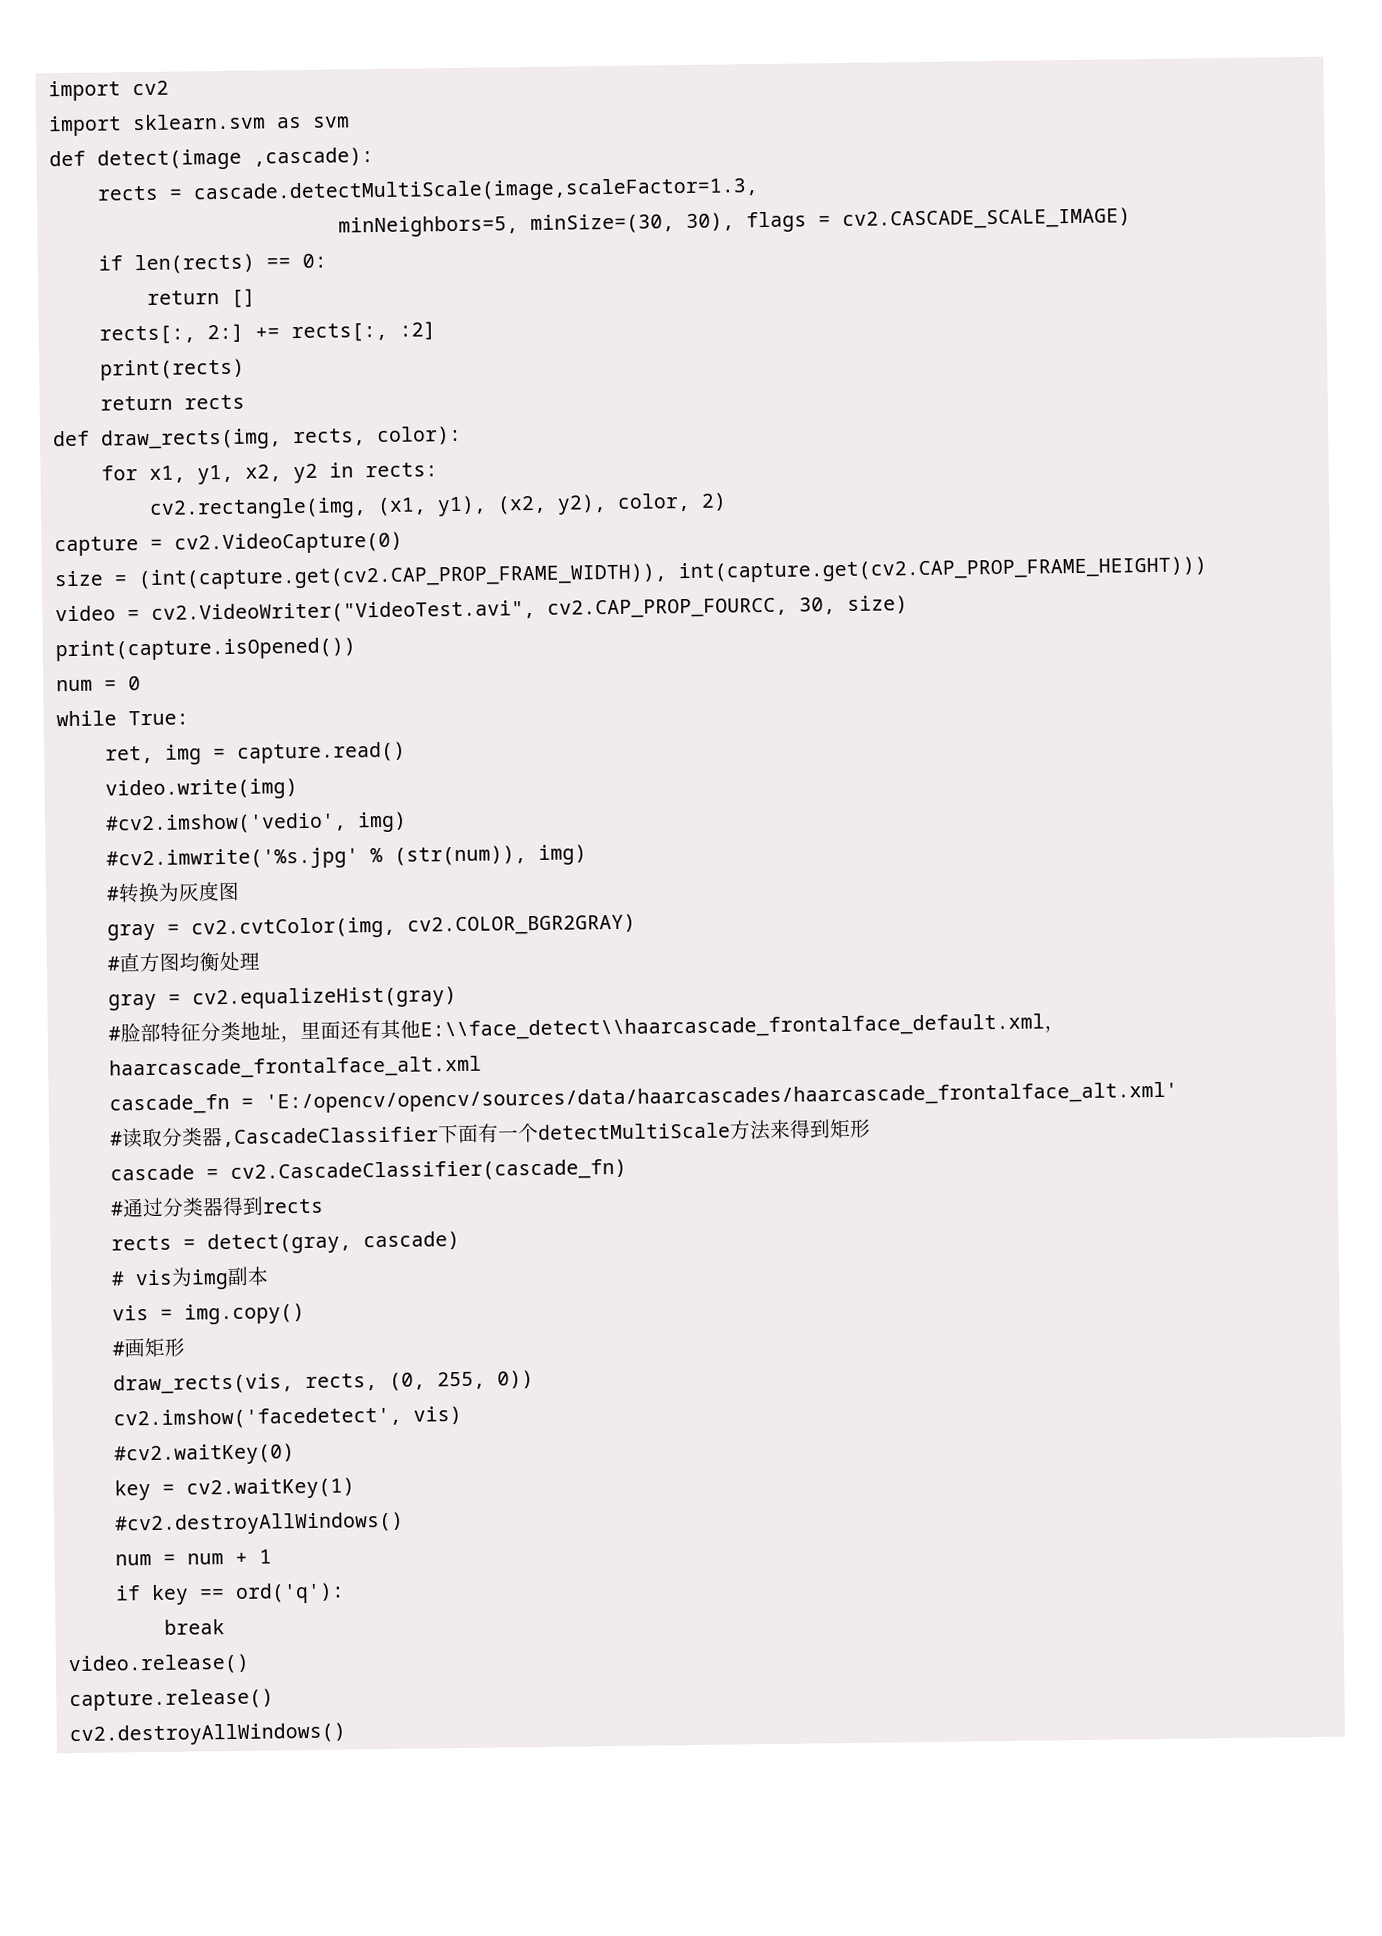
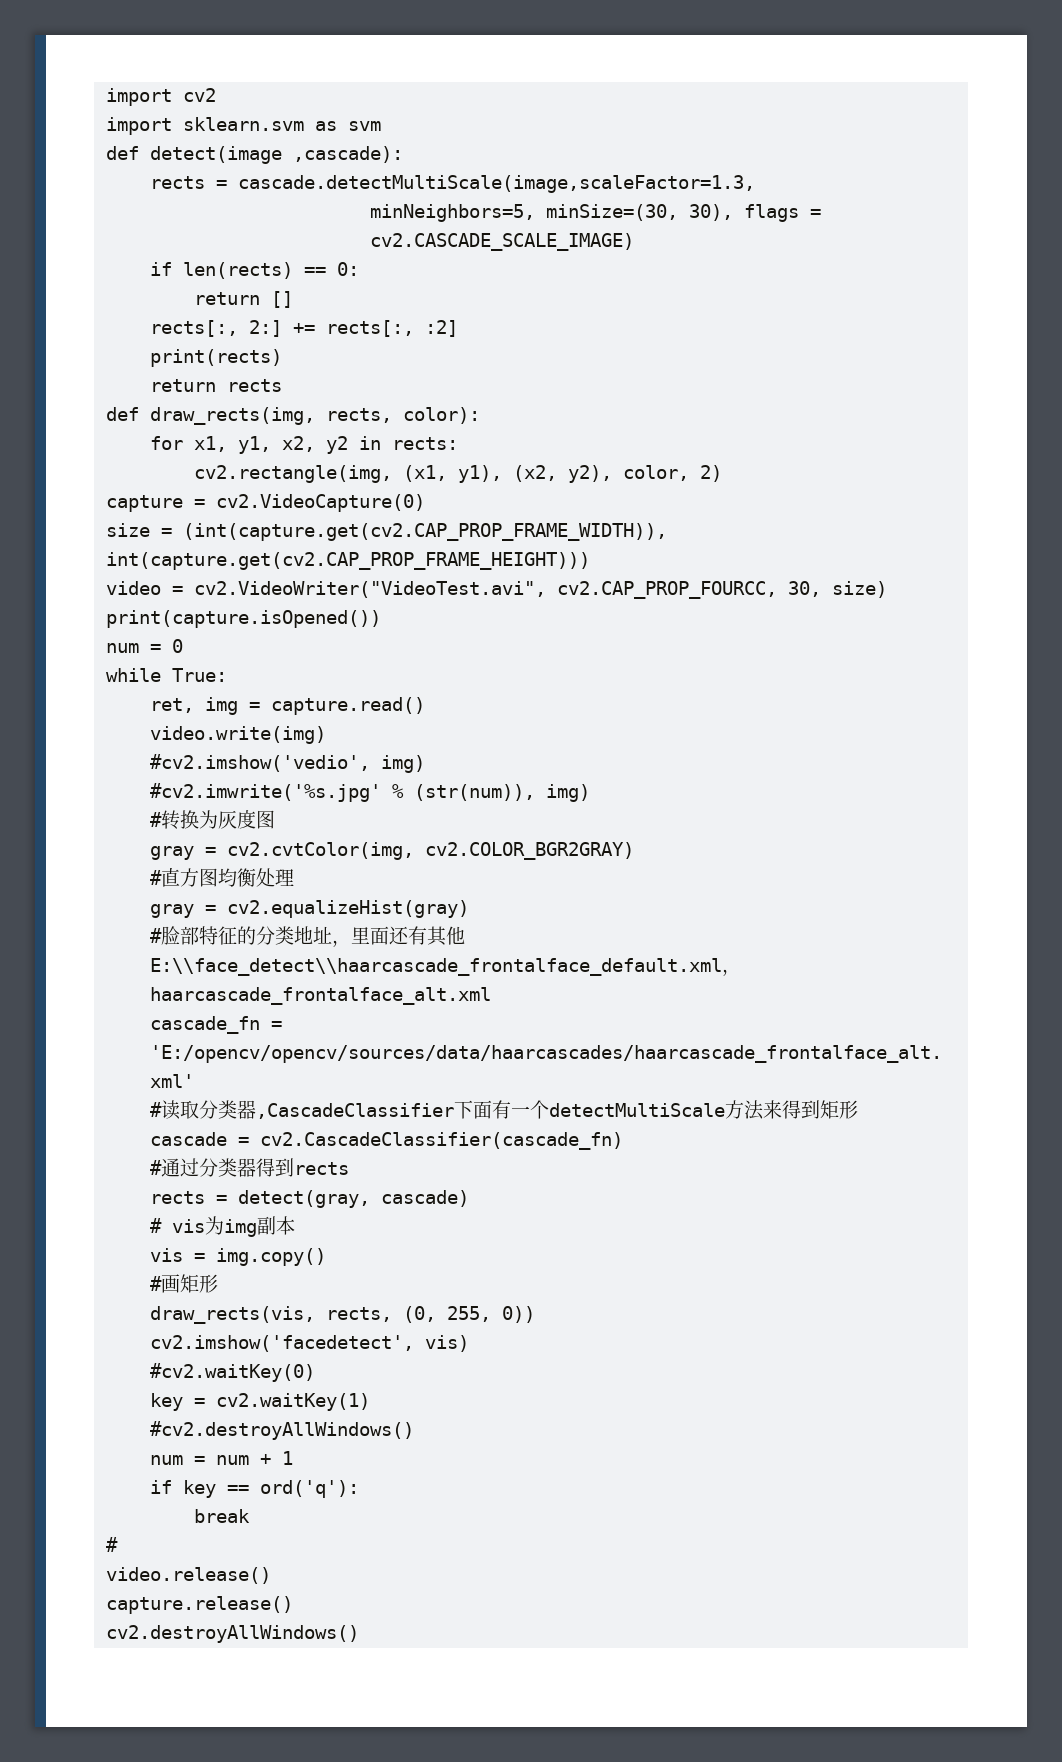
- #脸部特征分类地址，里面还有其他E:\\face_detect\\haarcascade_frontalface_default.xml，haarcascade_frontalface_alt.xml
+ #脸部特征的分类地址，里面还有其他E:\\face_detect\\haarcascade_frontalface_default.xml，haarcascade_frontalface_alt.xml
  break
+ #

